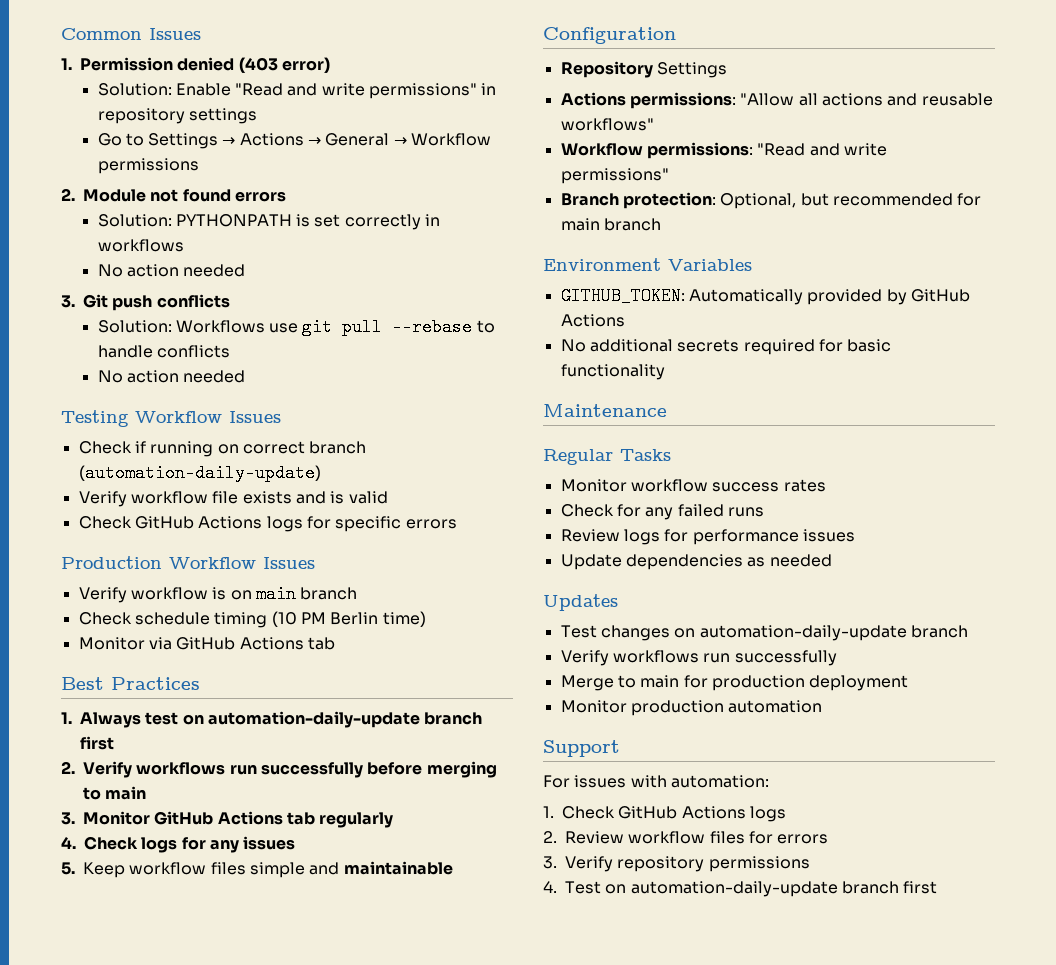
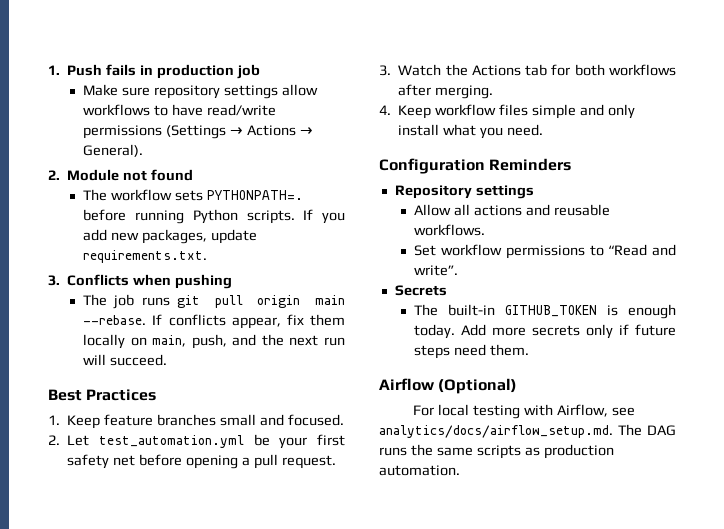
- Common Issues
- 1. Permission denied (403 error)
- Solution: Enable "Read and write permissions" in repository settings
- Go to Settings → Actions → General → Workflow permissions
- 2. Module not found errors
- Solution: PYTHONPATH is set correctly in workflows
- No action needed
- 3. Git push conflicts
- Solution: Workflows use git pull --rebase to handle conflicts
- No action needed
- Testing Workflow Issues
- Check if running on correct branch (automation-daily-update)
- Verify workflow file exists and is valid
- Check GitHub Actions logs for specific errors
- Production Workflow Issues
- Verify workflow is on main branch
- Check schedule timing (10 PM Berlin time)
- Monitor via GitHub Actions tab
+ 1. Push fails in production job
+ Make sure repository settings allow workflows to have read/write permissions (Settings → Actions → General).
+ 2. Module not found
+ The workflow sets PYTHONPATH=. before running Python scripts. If you add new packages, update requirements.txt.
+ 3. Conflicts when pushing
+ The job runs git pull origin main --rebase. If conflicts appear, fix them locally on main, push, and the next run will succeed.
  Best Practices
- 1. Always test on automation-daily-update branch first
- 2. Verify workflows run successfully before merging to main
- 3. Monitor GitHub Actions tab regularly
- 4. Check logs for any issues
- 5. Keep workflow files simple and maintainable
+ 1. Keep feature branches small and focused.
+ 2. Let test_automation.yml be your first safety net before opening a pull request.
+ 3. Watch the Actions tab for both workflows after merging.
+ 4. Keep workflow files simple and only install what you need.
- Configuration
+ Configuration Reminders
- Repository Settings
- Actions permissions: "Allow all actions and reusable workflows"
- Workflow permissions: "Read and write permissions"
- Branch protection: Optional, but recommended for main branch
- Environment Variables
- GITHUB_TOKEN: Automatically provided by GitHub Actions
- No additional secrets required for basic functionality
- Maintenance
- Regular Tasks
- Monitor workflow success rates
- Check for any failed runs
- Review logs for performance issues
- Update dependencies as needed
- Updates
- Test changes on automation-daily-update branch
- Verify workflows run successfully
- Merge to main for production deployment
- Monitor production automation
- Support
- For issues with automation:
- 1. Check GitHub Actions logs
- 2. Review workflow files for errors
- 3. Verify repository permissions
- 4. Test on automation-daily-update branch first
+ Repository settings
+ Allow all actions and reusable workflows.
+ Set workflow permissions to “Read and write”.
+ Secrets
+ The built-in GITHUB_TOKEN is enough today. Add more secrets only if future steps need them.
+ Airflow (Optional)
+ For local testing with Airflow, see analytics/docs/airflow_setup.md. The DAG runs the same scripts as production automation.

